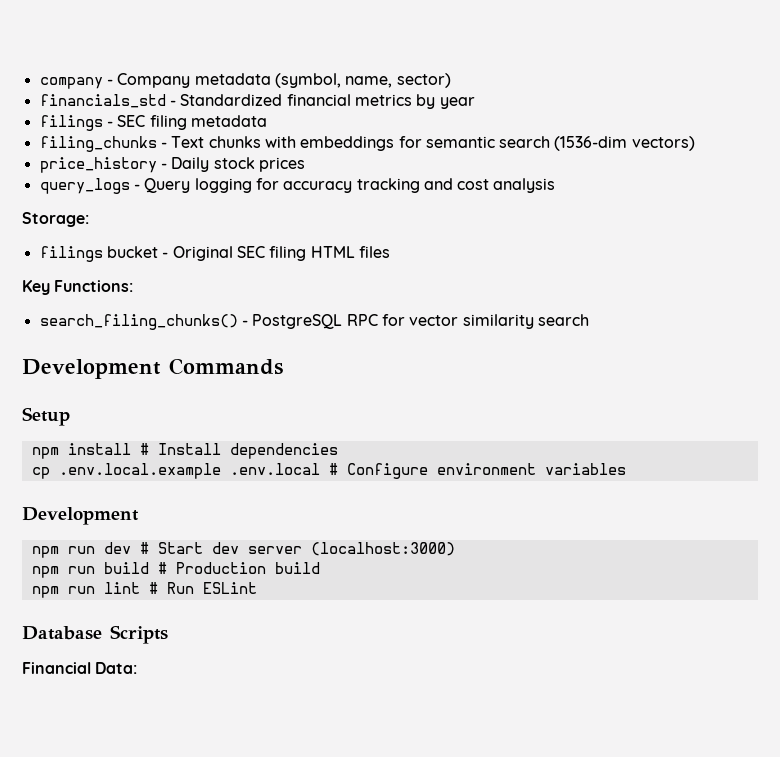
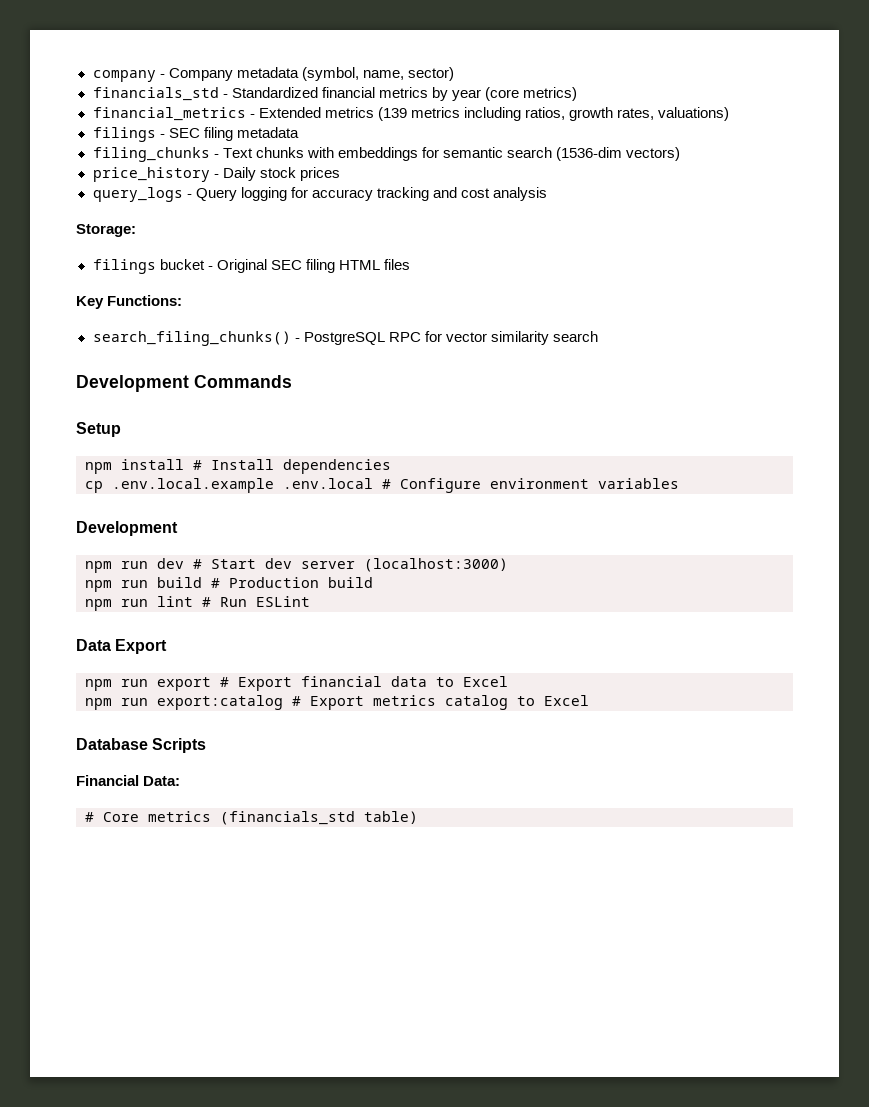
- financials_std - Standardized financial metrics by year
+ financials_std - Standardized financial metrics by year (core metrics)
+ financial_metrics - Extended metrics (139 metrics including ratios, growth rates, valuations)
+ Data Export
+ npm run export # Export financial data to Excel
+ npm run export:catalog # Export metrics catalog to Excel
+ # Core metrics (financials_std table)

